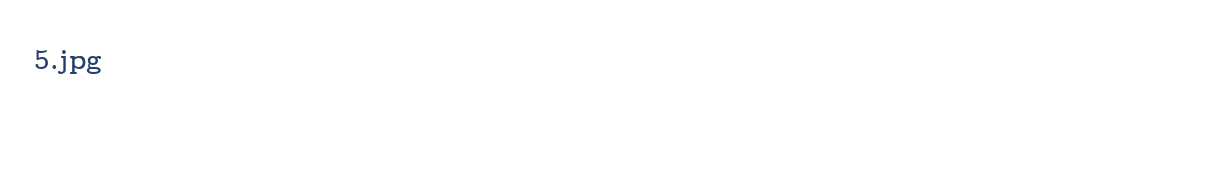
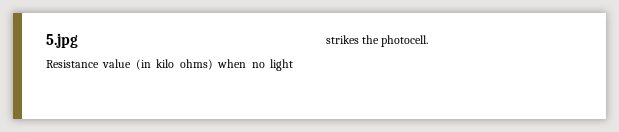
+ Resistance value (in kilo ohms) when no light strikes the photocell.

